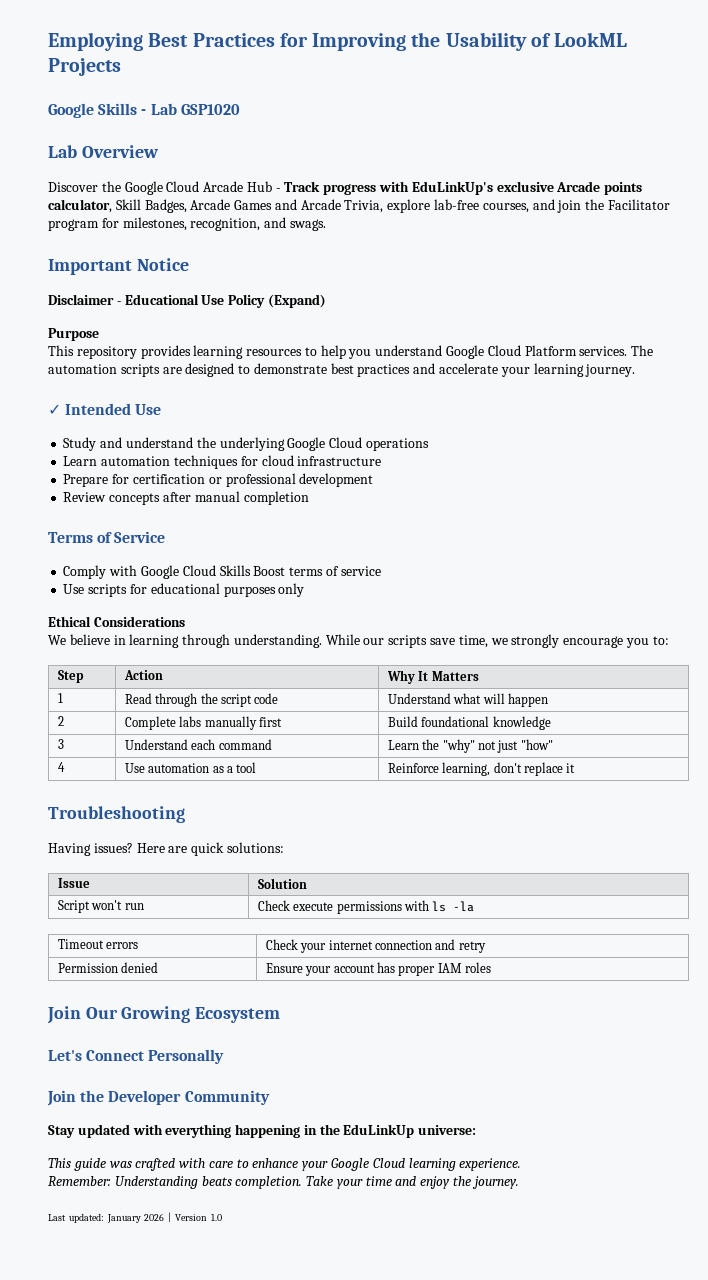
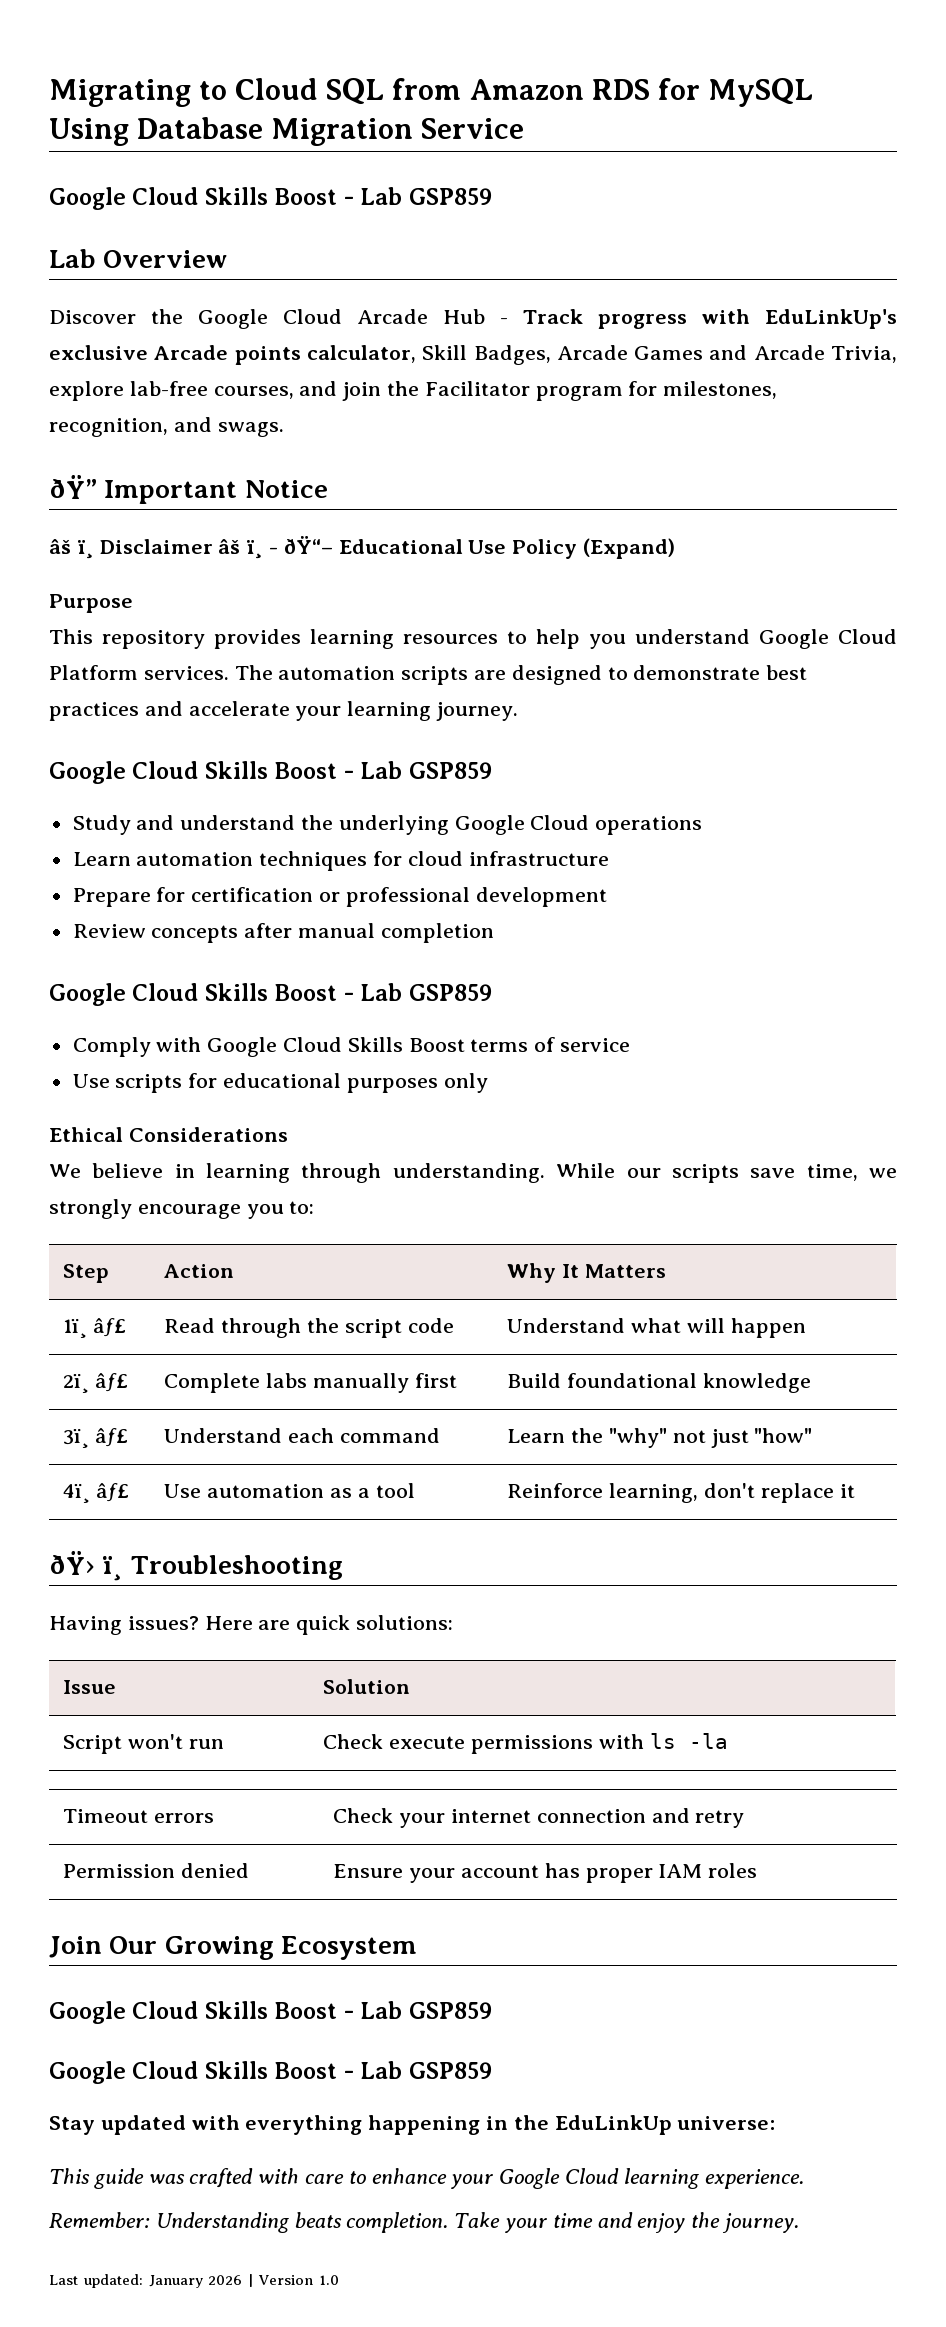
- Employing Best Practices for Improving the Usability of LookML Projects
- Google Skills - Lab GSP1020
+ Migrating to Cloud SQL from Amazon RDS for MySQL Using Database Migration Service
+ Google Cloud Skills Boost - Lab GSP859
- Important Notice
+ ðŸ” Important Notice
- Disclaimer - Educational Use Policy (Expand)
+ âš ï¸ Disclaimer âš ï¸ - ðŸ“– Educational Use Policy (Expand)
  The automation scripts are designed to demonstrate best practices and accelerate your learning journey.
- ✓ Intended Use
+ Google Cloud Skills Boost - Lab GSP859
  Review concepts after manual completion
- Terms of Service
+ Google Cloud Skills Boost - Lab GSP859
- 1 | Read through the script code | Understand what will happen
+ 1ï¸ âƒ£ | Read through the script code | Understand what will happen
- 2 | Complete labs manually first | Build foundational knowledge
+ 2ï¸ âƒ£ | Complete labs manually first | Build foundational knowledge
- 3 | Understand each command | Learn the "why" not just "how"
+ 3ï¸ âƒ£ | Understand each command | Learn the "why" not just "how"
- 4 | Use automation as a tool | Reinforce learning, don't replace it
+ 4ï¸ âƒ£ | Use automation as a tool | Reinforce learning, don't replace it
- Troubleshooting
+ ðŸ› ï¸ Troubleshooting
  Join Our Growing Ecosystem
- Let's Connect Personally
- Join the Developer Community
+ Google Cloud Skills Boost - Lab GSP859
+ Google Cloud Skills Boost - Lab GSP859

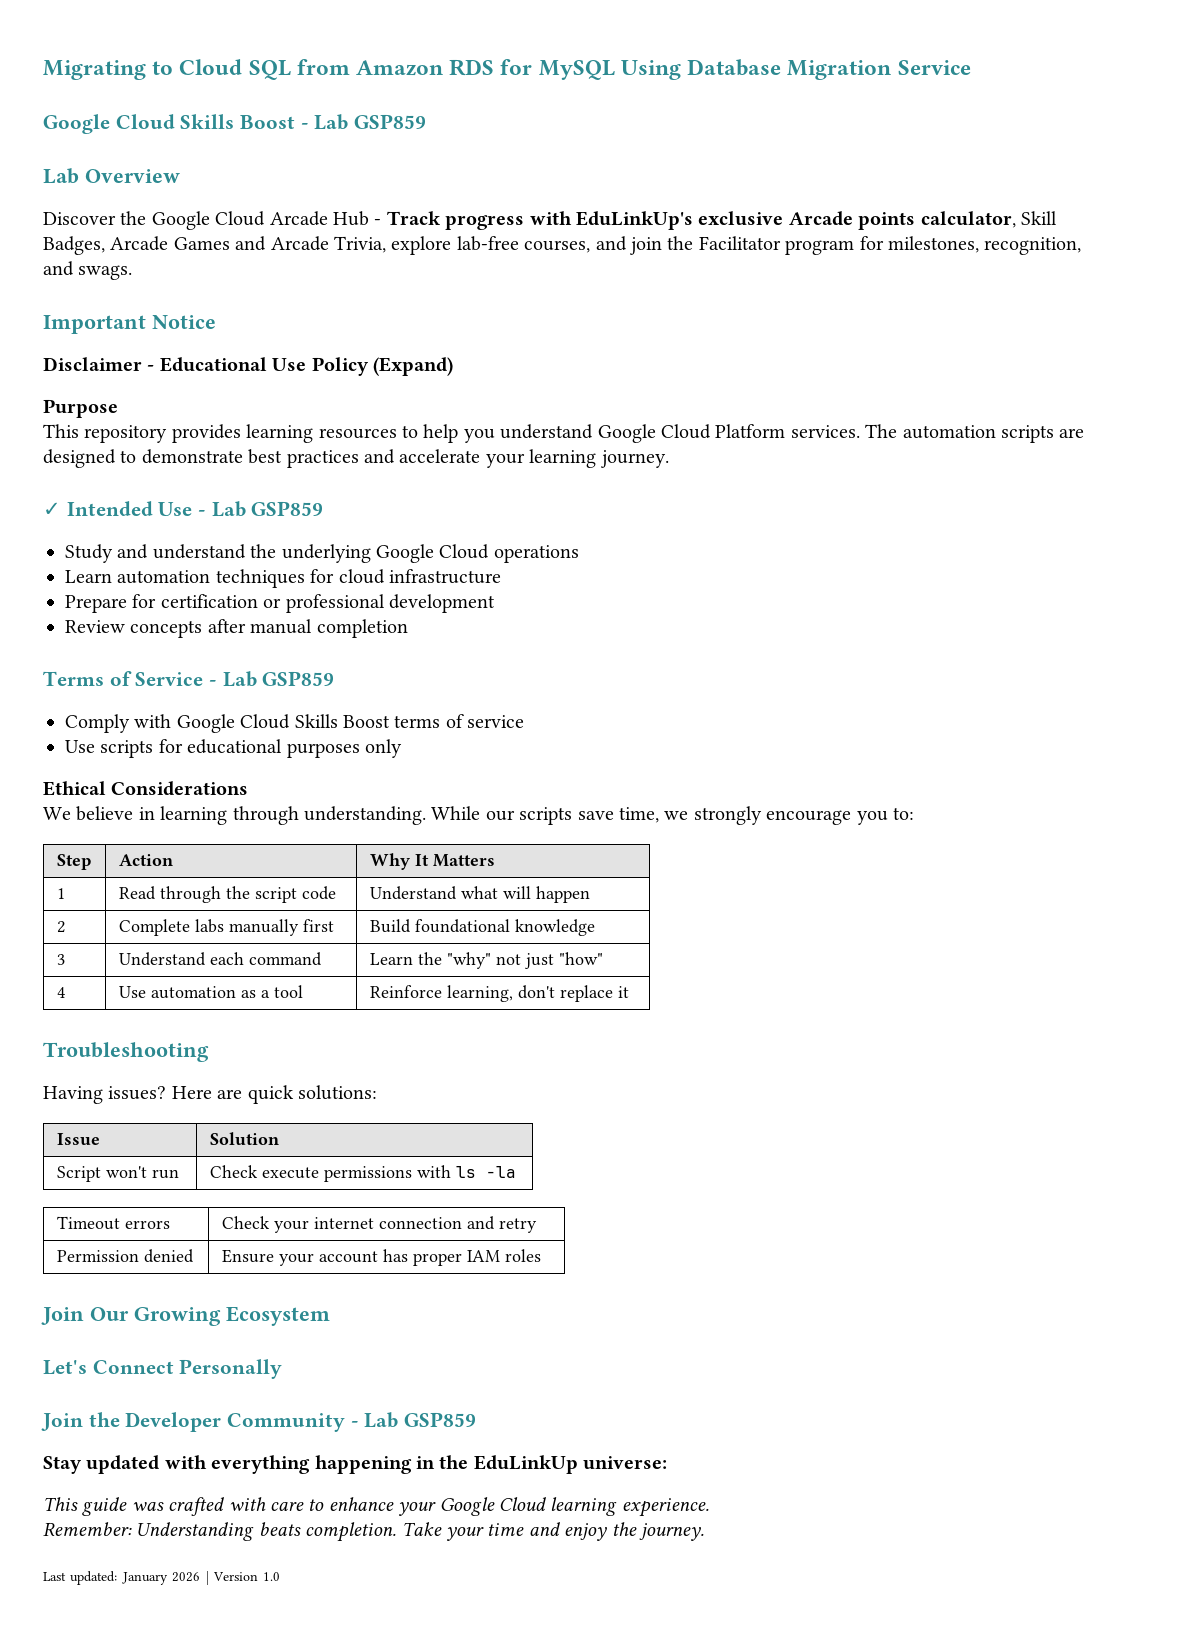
- ðŸ” Important Notice
+ Important Notice
- âš ï¸ Disclaimer âš ï¸ - ðŸ“– Educational Use Policy (Expand)
+ Disclaimer - Educational Use Policy (Expand)
  The automation scripts are designed to demonstrate best practices and accelerate your learning journey.
- Google Cloud Skills Boost - Lab GSP859
+ ✓ Intended Use - Lab GSP859
  Review concepts after manual completion
- Google Cloud Skills Boost - Lab GSP859
+ Terms of Service - Lab GSP859
- 1ï¸ âƒ£ | Read through the script code | Understand what will happen
+ 1 | Read through the script code | Understand what will happen
- 2ï¸ âƒ£ | Complete labs manually first | Build foundational knowledge
+ 2 | Complete labs manually first | Build foundational knowledge
- 3ï¸ âƒ£ | Understand each command | Learn the "why" not just "how"
+ 3 | Understand each command | Learn the "why" not just "how"
- 4ï¸ âƒ£ | Use automation as a tool | Reinforce learning, don't replace it
+ 4 | Use automation as a tool | Reinforce learning, don't replace it
- ðŸ› ï¸ Troubleshooting
+ Troubleshooting
  Join Our Growing Ecosystem
- Google Cloud Skills Boost - Lab GSP859
- Google Cloud Skills Boost - Lab GSP859
+ Let's Connect Personally
+ Join the Developer Community - Lab GSP859

